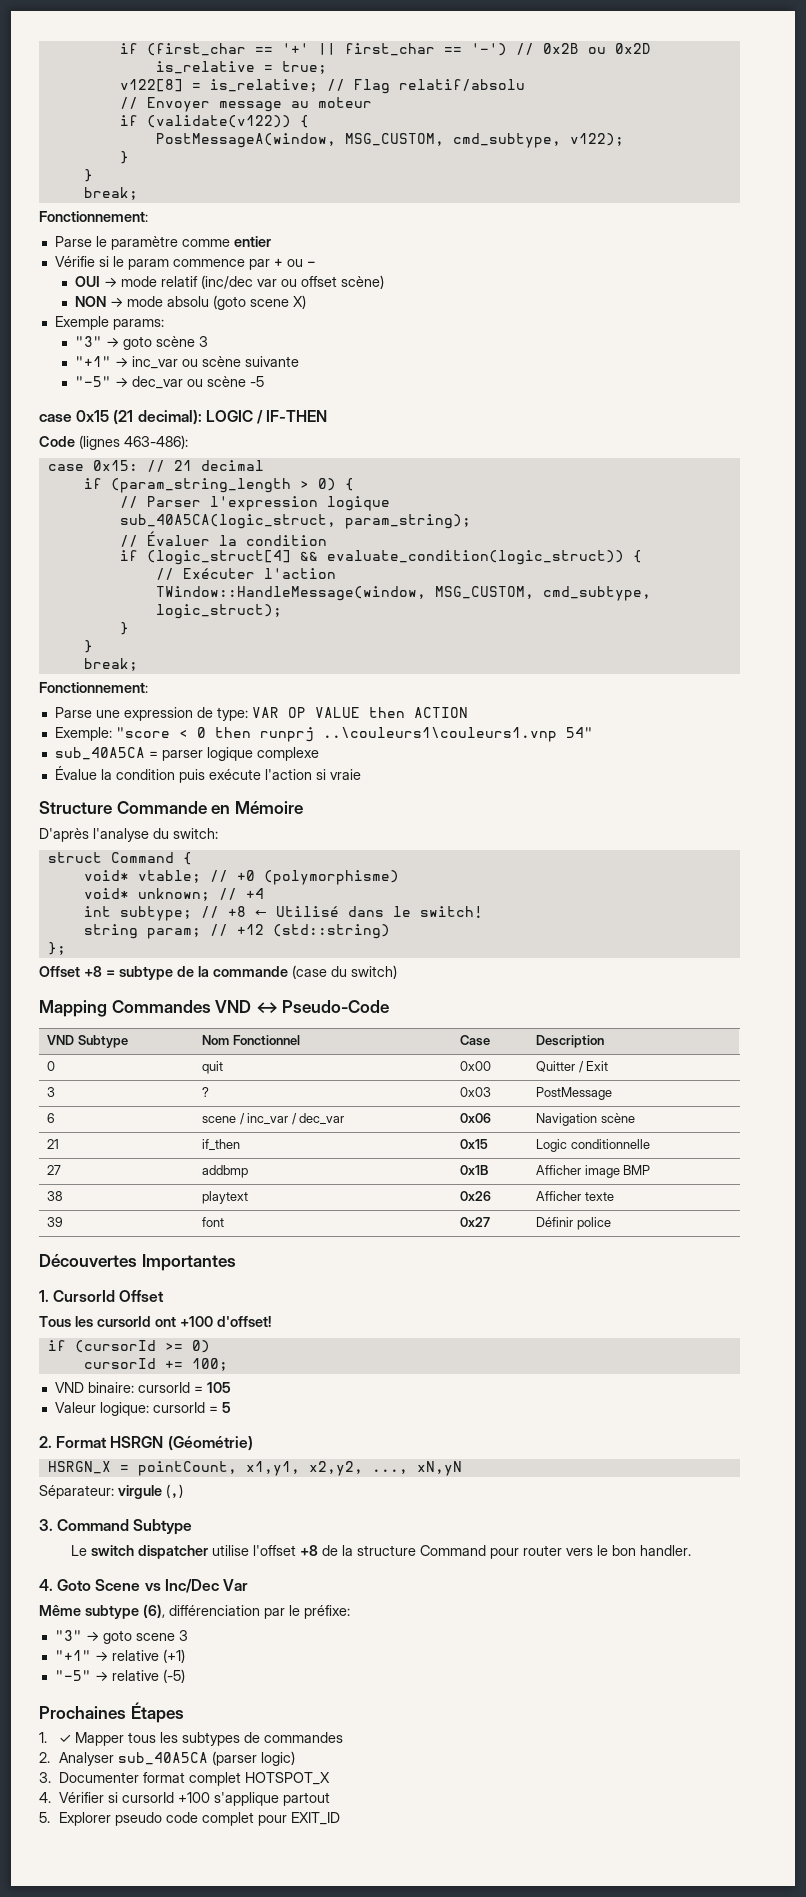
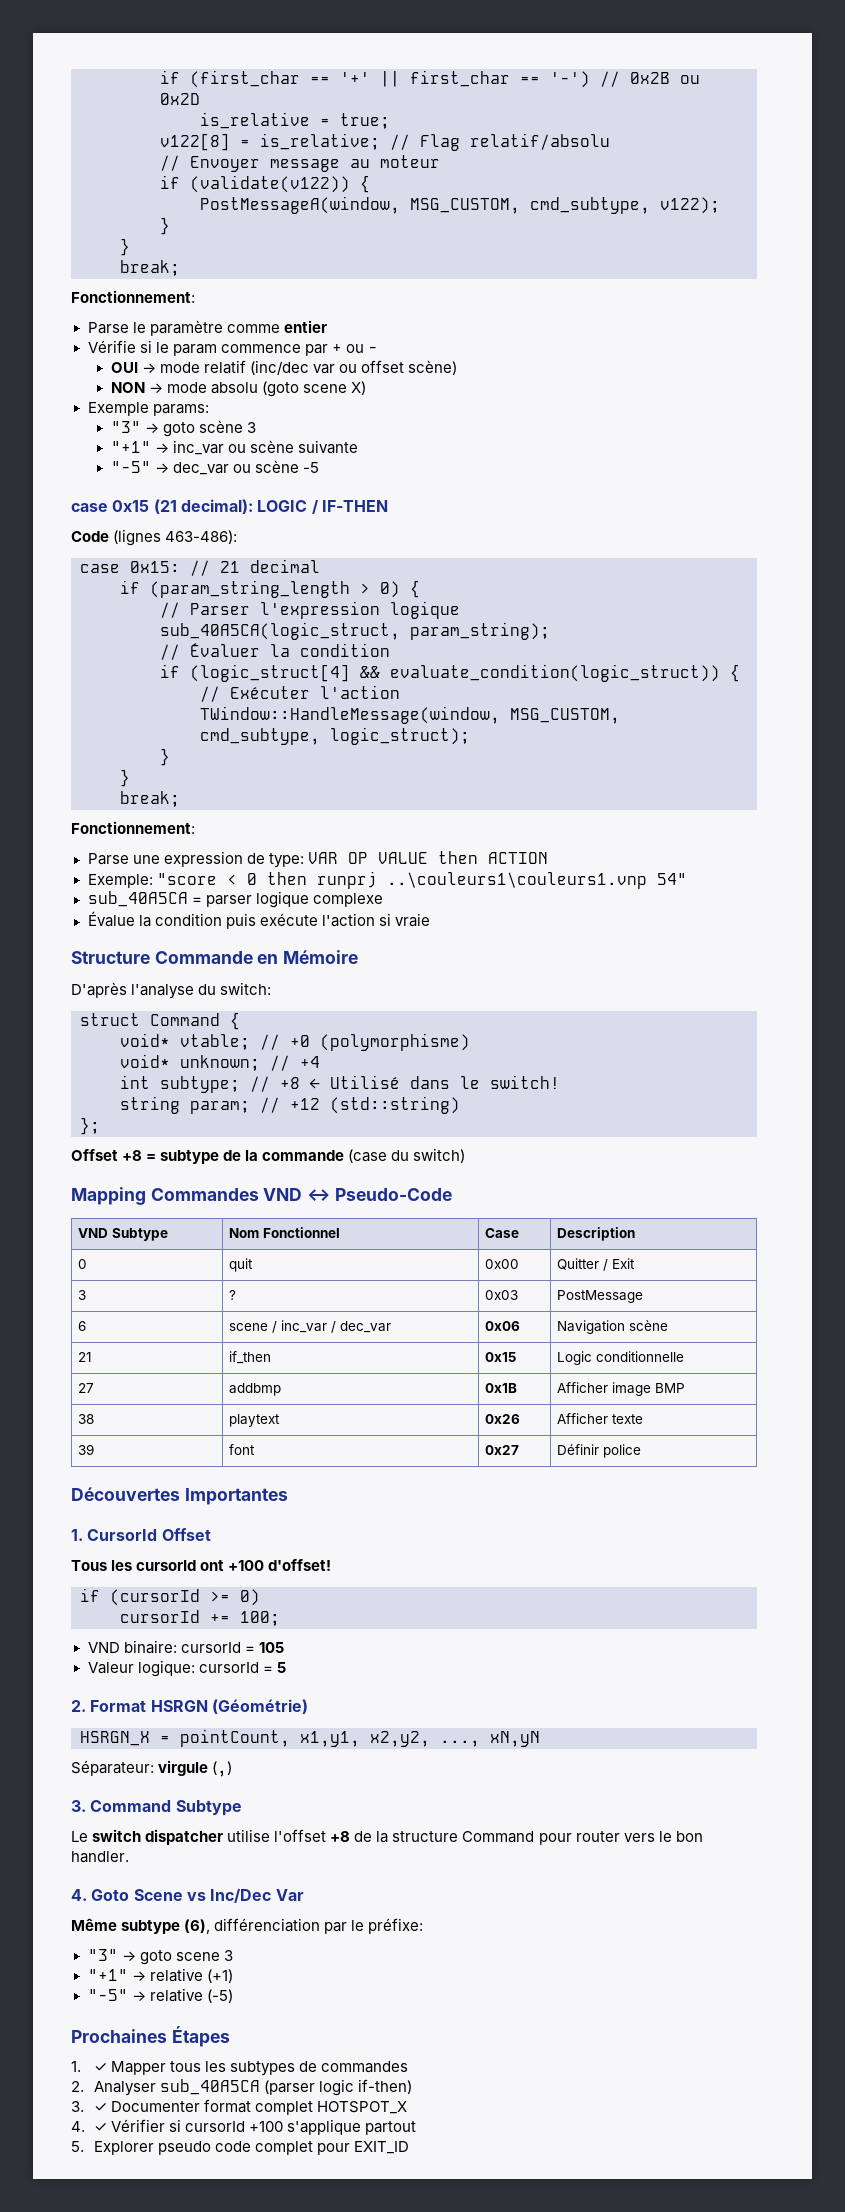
- 2. Analyser sub_40A5CA (parser logic)
- 3. Documenter format complet HOTSPOT_X
+ 2. Analyser sub_40A5CA (parser logic if-then)
+ 3. ✓ Documenter format complet HOTSPOT_X
- 4. Vérifier si cursorId +100 s'applique partout
+ 4. ✓ Vérifier si cursorId +100 s'applique partout

